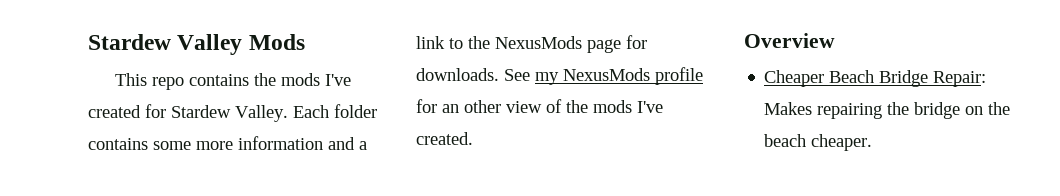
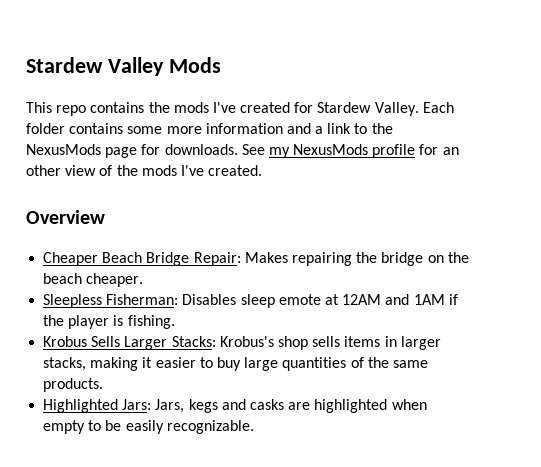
+ Sleepless Fisherman: Disables sleep emote at 12AM and 1AM if the player is fishing.
+ Krobus Sells Larger Stacks: Krobus's shop sells items in larger stacks, making it easier to buy large quantities of the same products.
+ Highlighted Jars: Jars, kegs and casks are highlighted when empty to be easily recognizable.

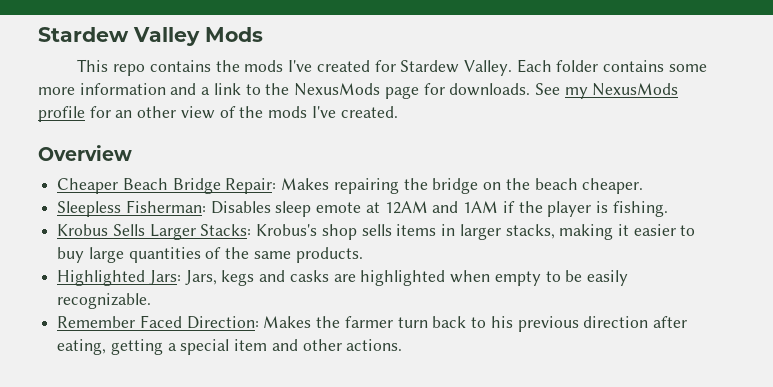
+ Remember Faced Direction: Makes the farmer turn back to his previous direction after eating, getting a special item and other actions.

